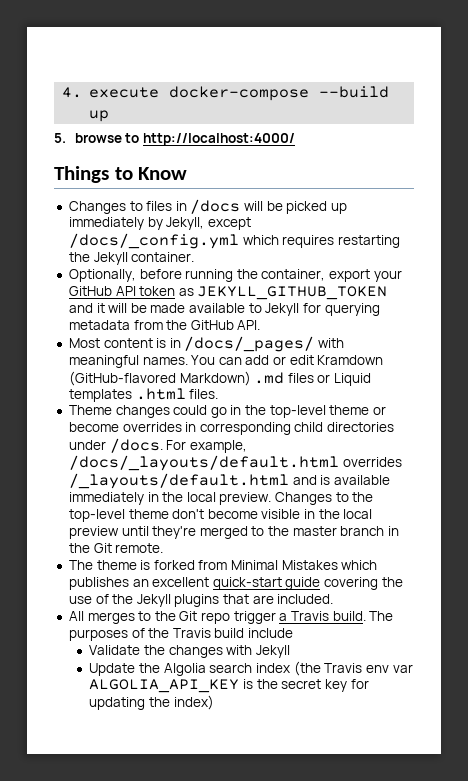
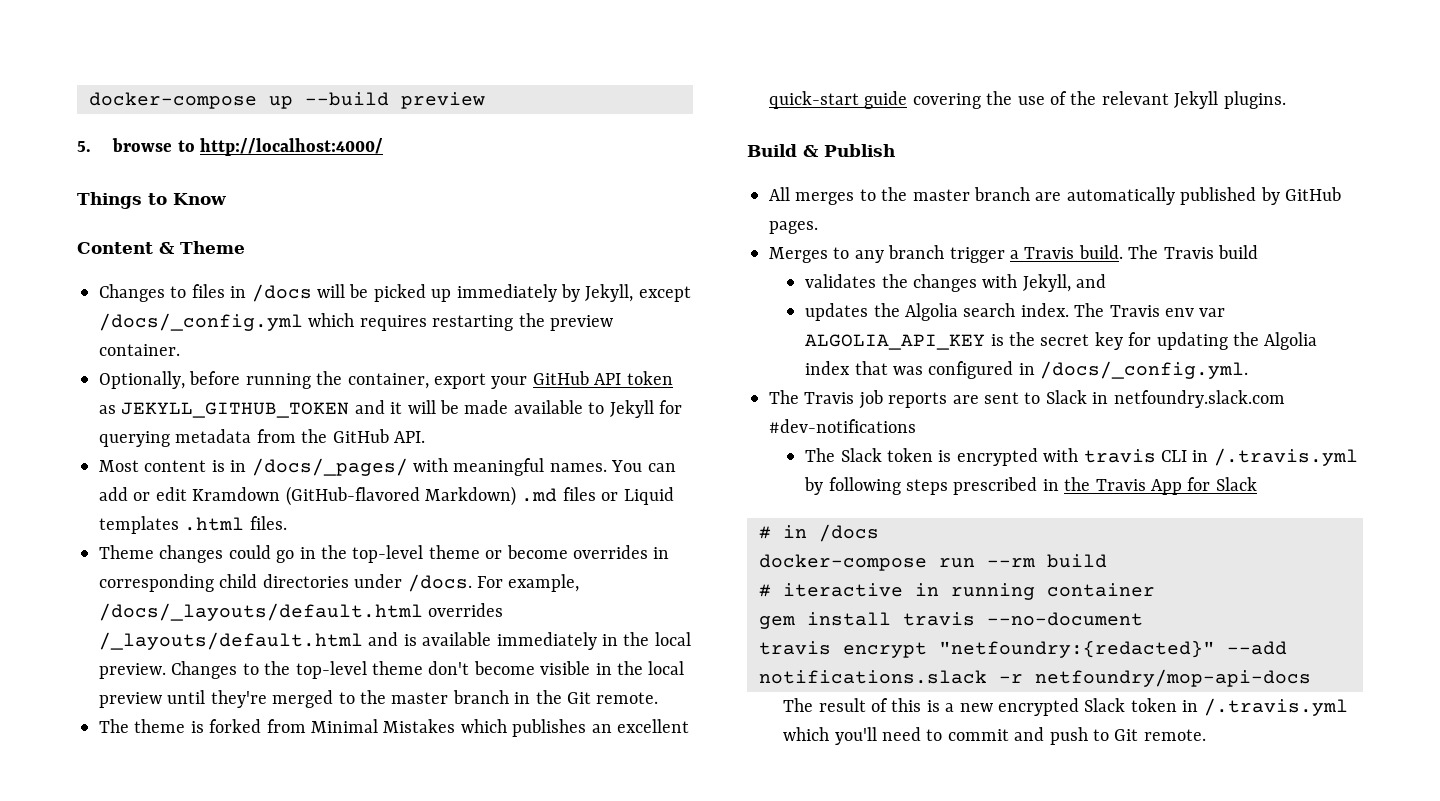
- 4. execute docker-compose --build up
+ docker-compose up --build preview
+ Content & Theme
- Changes to files in /docs will be picked up immediately by Jekyll, except /docs/_config.yml which requires restarting the Jekyll container.
+ Changes to files in /docs will be picked up immediately by Jekyll, except /docs/_config.yml which requires restarting the preview container.
- The theme is forked from Minimal Mistakes which publishes an excellent quick-start guide covering the use of the Jekyll plugins that are included.
- All merges to the Git repo trigger a Travis build.
+ The theme is forked from Minimal Mistakes which publishes an excellent quick-start guide covering the use of the relevant Jekyll plugins.
+ Build & Publish
+ All merges to the master branch are automatically published by GitHub pages.
+ Merges to any branch trigger a Travis build.
- The purposes of the Travis build include
- Validate the changes with Jekyll
- Update the Algolia search index (the Travis env var ALGOLIA_API_KEY is the secret key for updating the index)
+ The Travis build
+ validates the changes with Jekyll, and
+ updates the Algolia search index. The Travis env var ALGOLIA_API_KEY is the secret key for updating the Algolia index that was configured in /docs/_config.yml.
+ The Travis job reports are sent to Slack in netfoundry.slack.com #dev-notifications
+ The Slack token is encrypted with travis CLI in /.travis.yml by following steps prescribed in the Travis App for Slack
+ # in /docs
+ docker-compose run --rm build
+ # iteractive in running container
+ gem install travis --no-document
+ travis encrypt "netfoundry:{redacted}" --add notifications.slack -r netfoundry/mop-api-docs
+ The result of this is a new encrypted Slack token in /.travis.yml which you'll need to commit and push to Git remote.

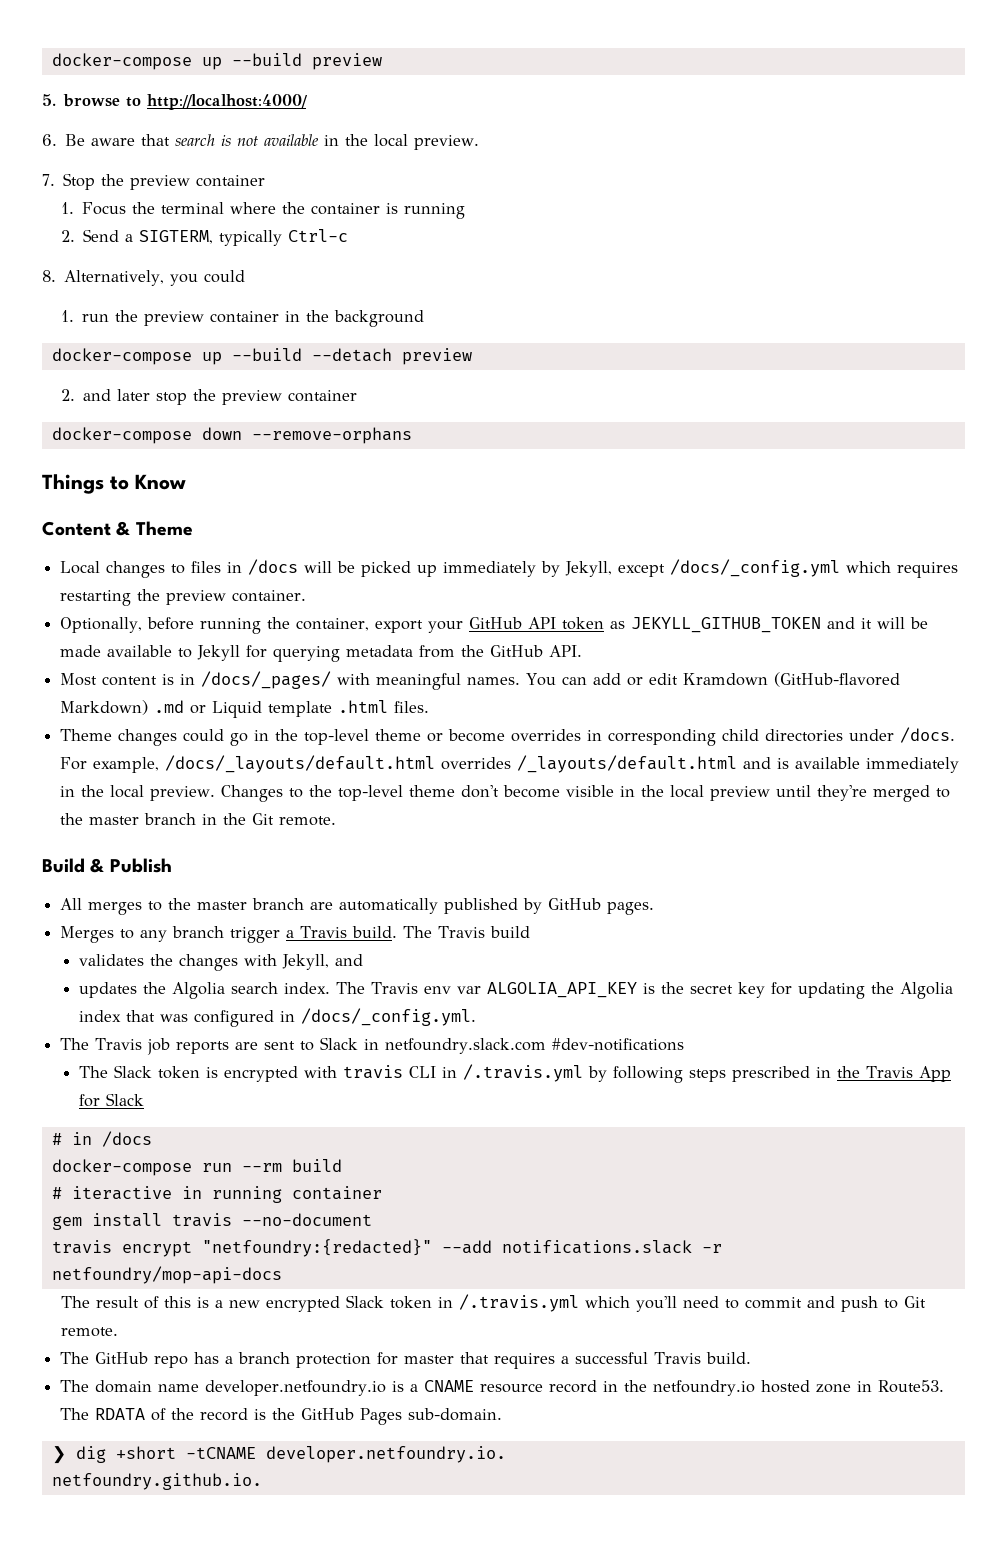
+ 6. Be aware that search is not available in the local preview.
+ 7. Stop the preview container
+ 1. Focus the terminal where the container is running
+ 2. Send a SIGTERM, typically Ctrl-c
+ 8. Alternatively, you could
+ 1. run the preview container in the background
+ docker-compose up --build --detach preview
+ 2. and later stop the preview container
+ docker-compose down --remove-orphans
- Changes to files in /docs will be picked up immediately by Jekyll, except /docs/_config.yml which requires restarting the preview container.
+ Local changes to files in /docs will be picked up immediately by Jekyll, except /docs/_config.yml which requires restarting the preview container.
- You can add or edit Kramdown (GitHub-flavored Markdown) .md files or Liquid templates .html files.
+ You can add or edit Kramdown (GitHub-flavored Markdown) .md or Liquid template .html files.
- The theme is forked from Minimal Mistakes which publishes an excellent quick-start guide covering the use of the relevant Jekyll plugins.
+ The GitHub repo has a branch protection for master that requires a successful Travis build.
+ The domain name developer.netfoundry.io is a CNAME resource record in the netfoundry.io hosted zone in Route53. The RDATA of the record is the GitHub Pages sub-domain.
+ ❯ dig +short -tCNAME developer.netfoundry.io.
+ netfoundry.github.io.

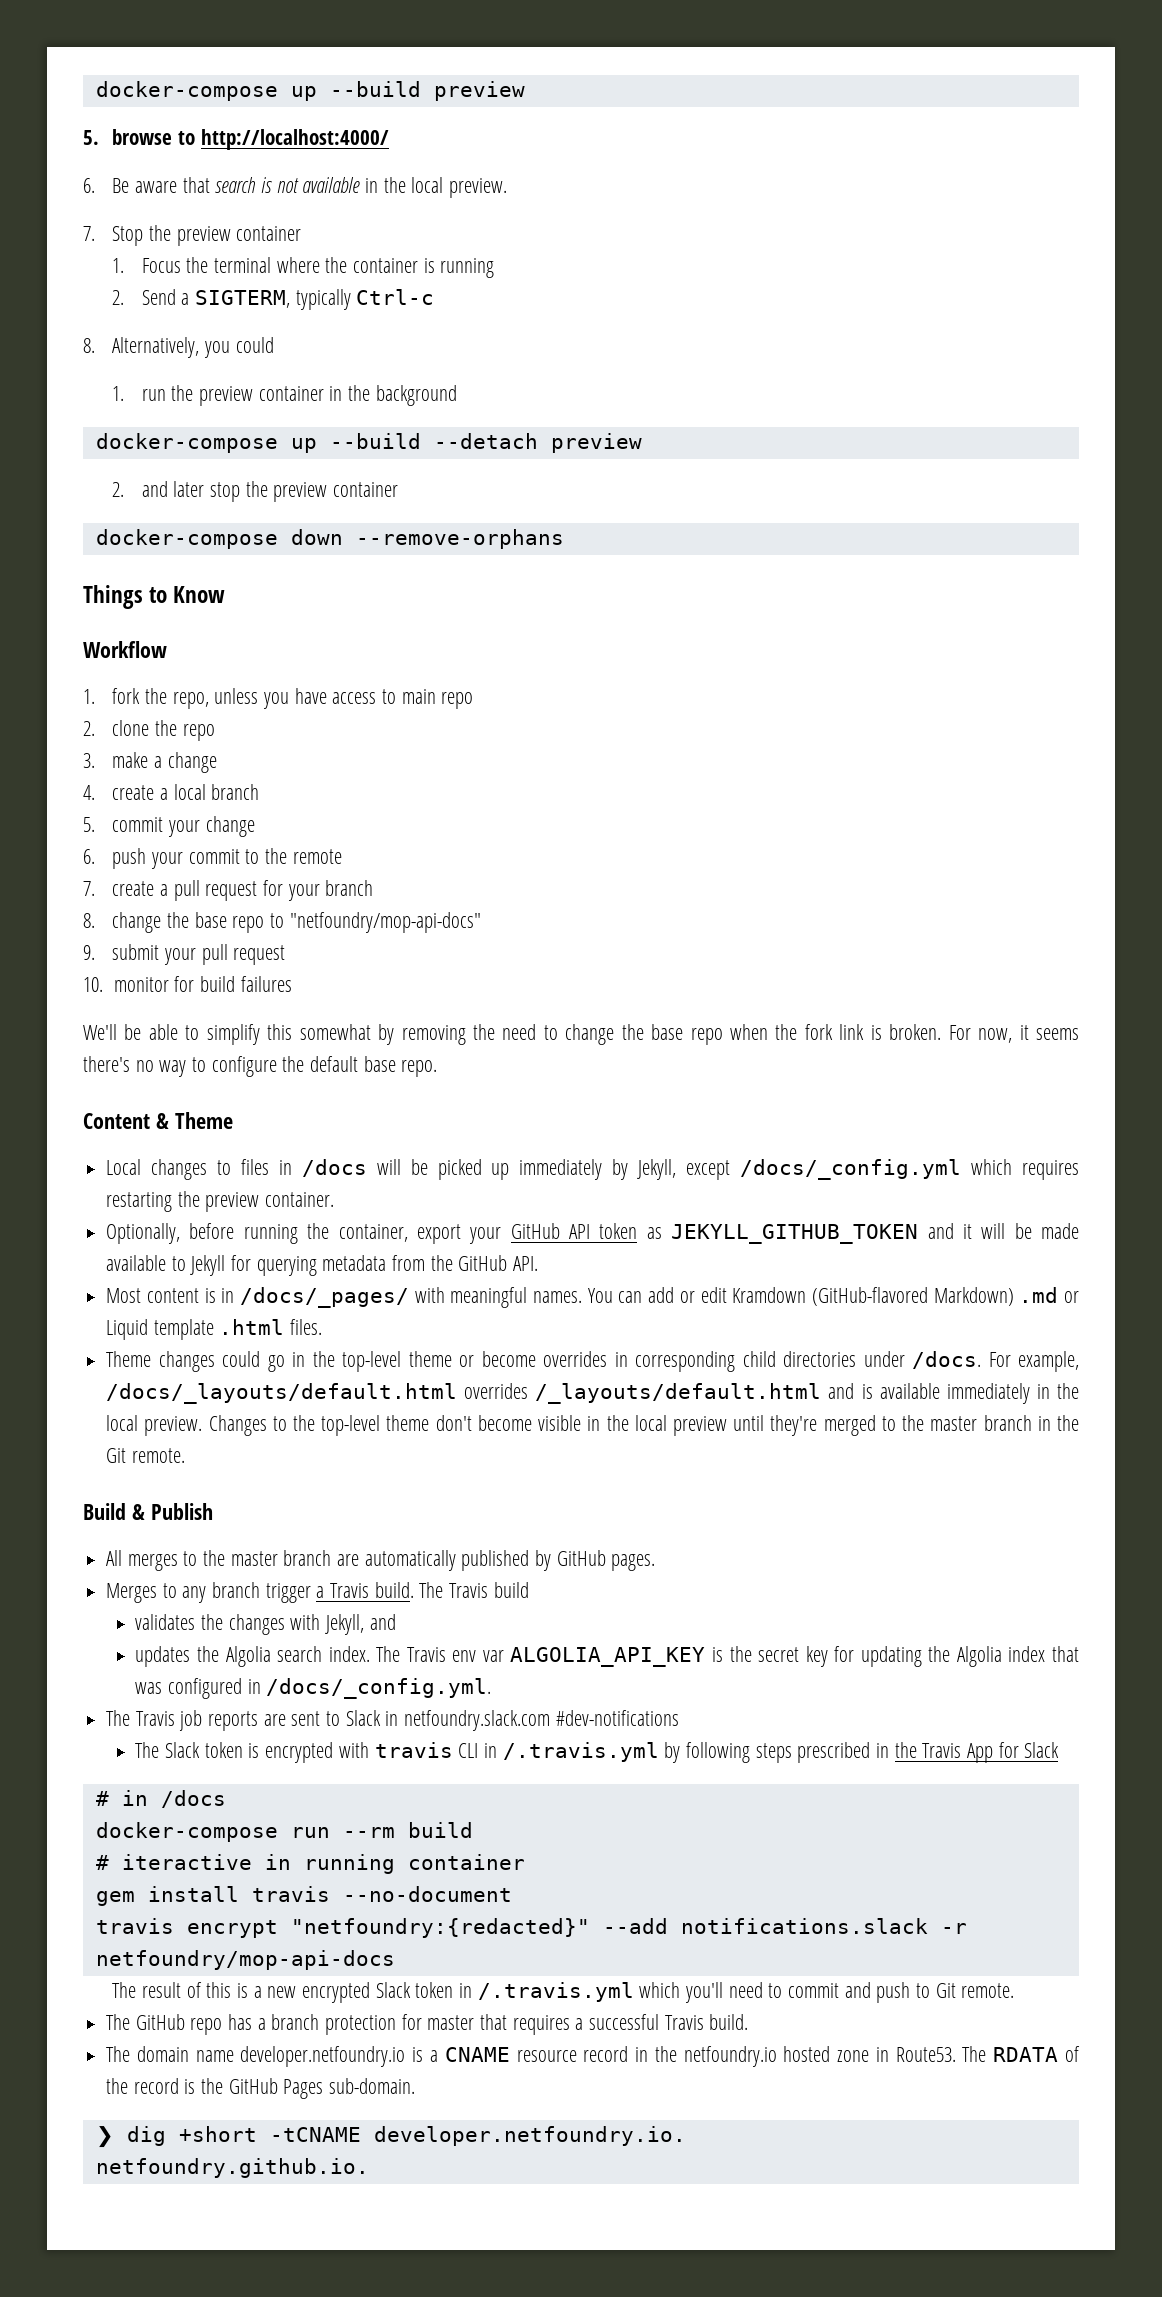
+ Workflow
+ 1. fork the repo, unless you have access to main repo
+ 2. clone the repo
+ 3. make a change
+ 4. create a local branch
+ 5. commit your change
+ 6. push your commit to the remote
+ 7. create a pull request for your branch
+ 8. change the base repo to "netfoundry/mop-api-docs"
+ 9. submit your pull request
+ 10. monitor for build failures
+ We'll be able to simplify this somewhat by removing the need to change the base repo when the fork link is broken. For now, it seems there's no way to configure the default base repo.

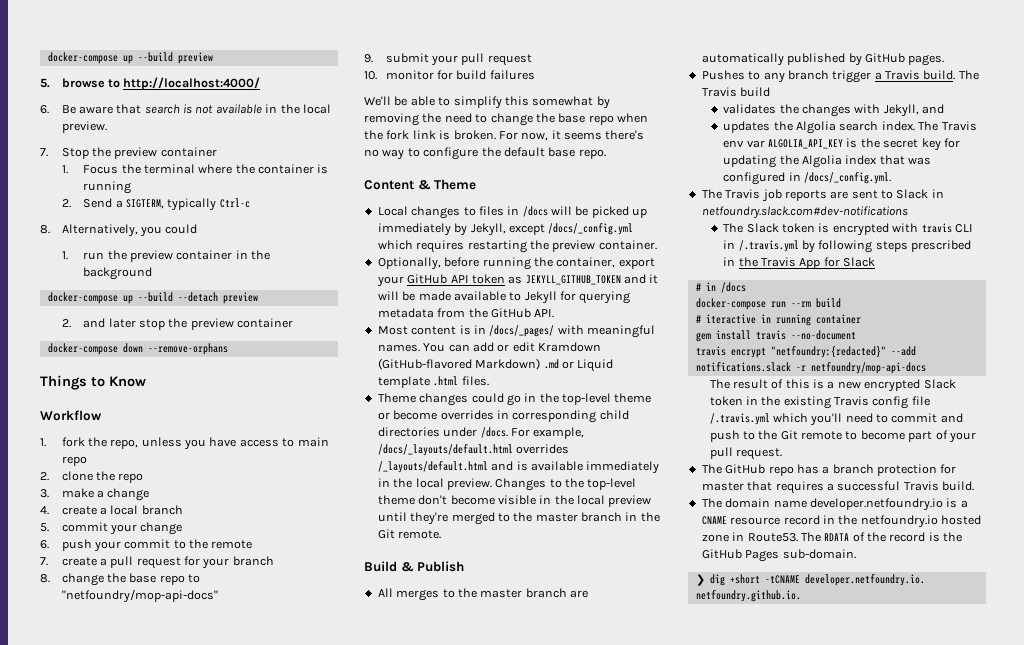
- Merges to any branch trigger a Travis build.
+ Pushes to any branch trigger a Travis build.
- The Travis job reports are sent to Slack in netfoundry.slack.com #dev-notifications
+ The Travis job reports are sent to Slack in netfoundry.slack.com#dev-notifications
- The result of this is a new encrypted Slack token in /.travis.yml which you'll need to commit and push to Git remote.
+ The result of this is a new encrypted Slack token in the existing Travis config file /.travis.yml which you'll need to commit and push to the Git remote to become part of your pull request.

